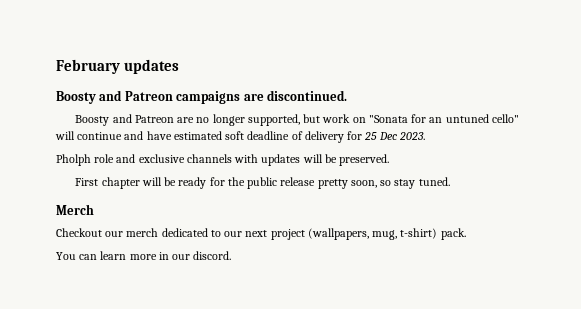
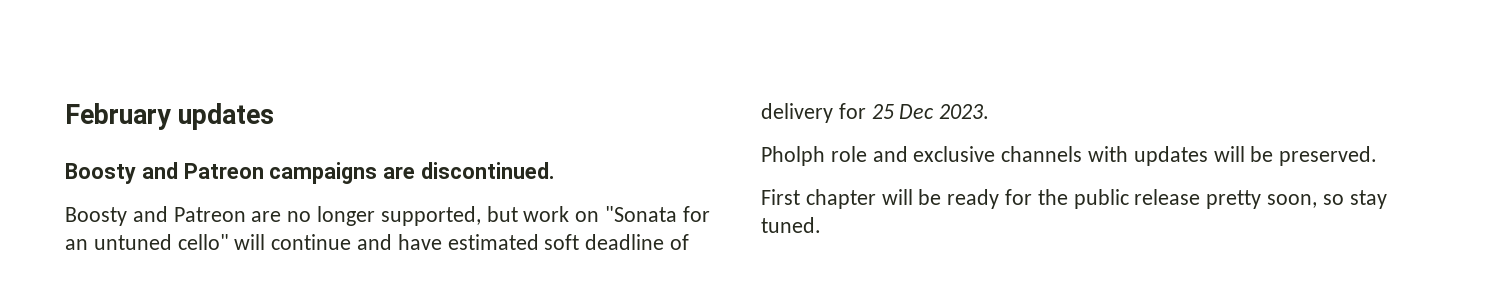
- Merch
- Checkout our merch dedicated to our next project (wallpapers, mug, t-shirt) pack.
- You can learn more in our discord.

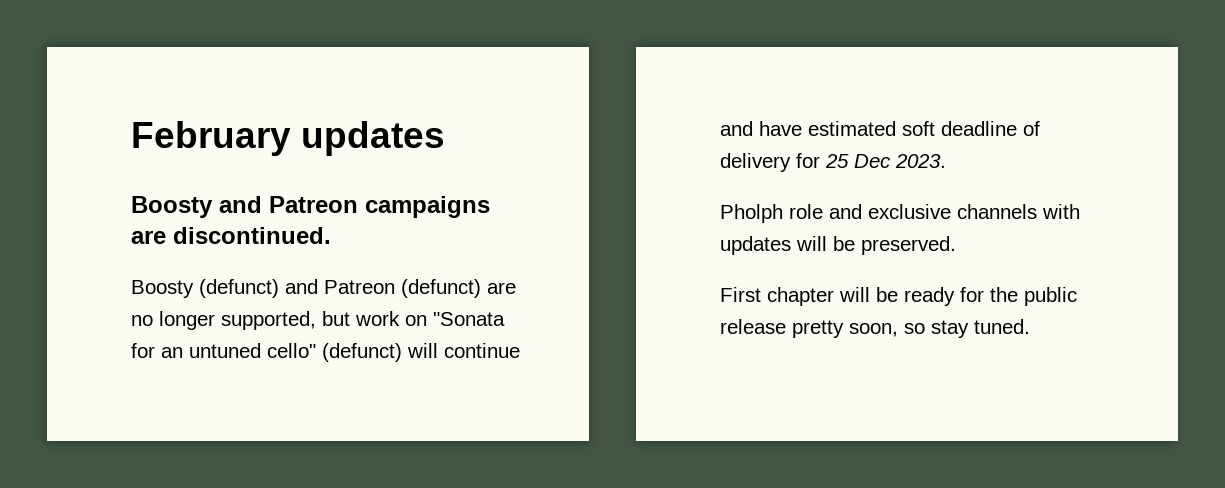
- Boosty and Patreon are no longer supported, but work on "Sonata for an untuned cello" will continue and have estimated soft deadline of delivery for 25 Dec 2023.
+ Boosty (defunct) and Patreon (defunct) are no longer supported, but work on "Sonata for an untuned cello" (defunct) will continue and have estimated soft deadline of delivery for 25 Dec 2023.

